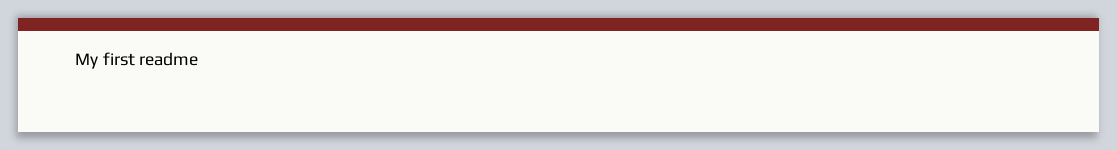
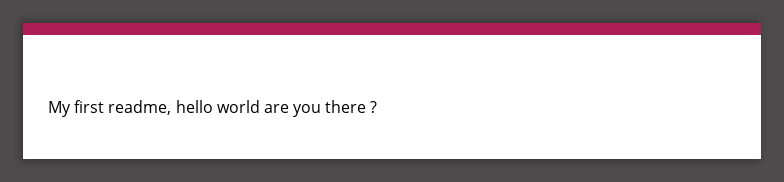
- My first readme
+ My first readme, hello world are you there ?

